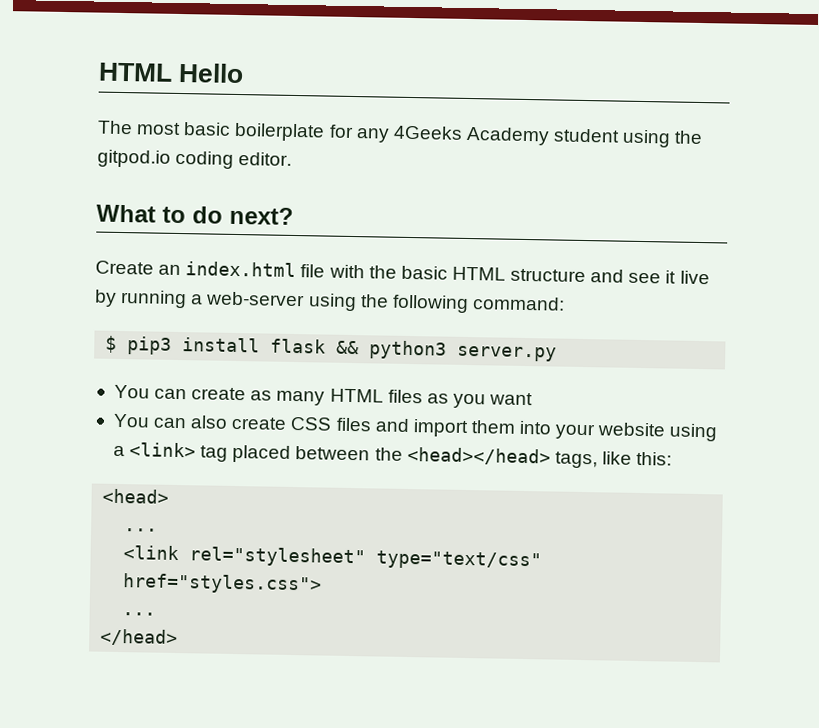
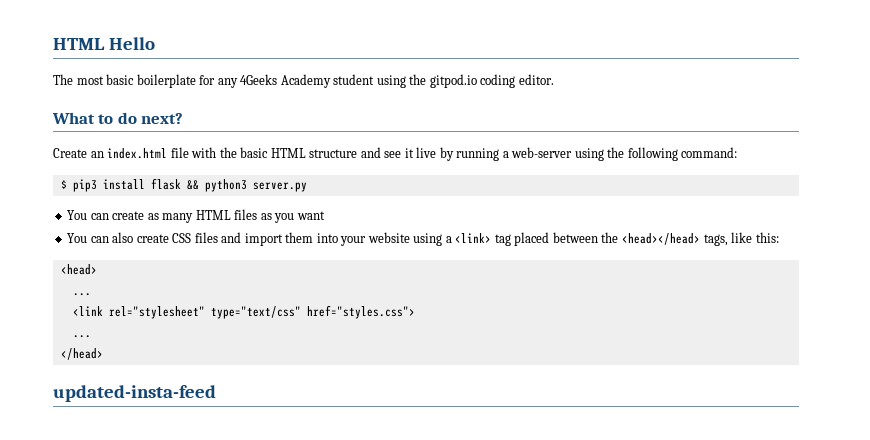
+ updated-insta-feed

